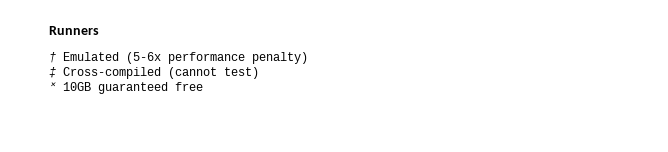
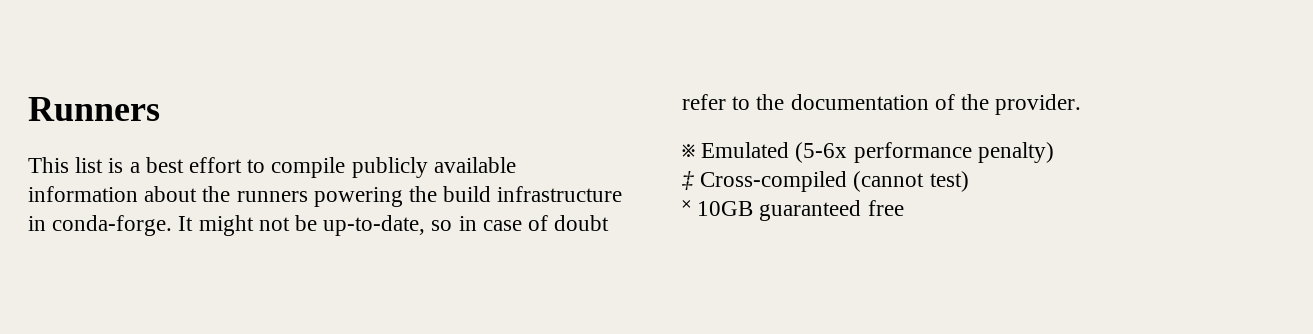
- † Emulated (5-6x performance penalty)
+ This list is a best effort to compile publicly available information about the runners powering the build infrastructure in conda-forge. It might not be up-to-date, so in case of doubt refer to the documentation of the provider.
+ ※ Emulated (5-6x performance penalty)

